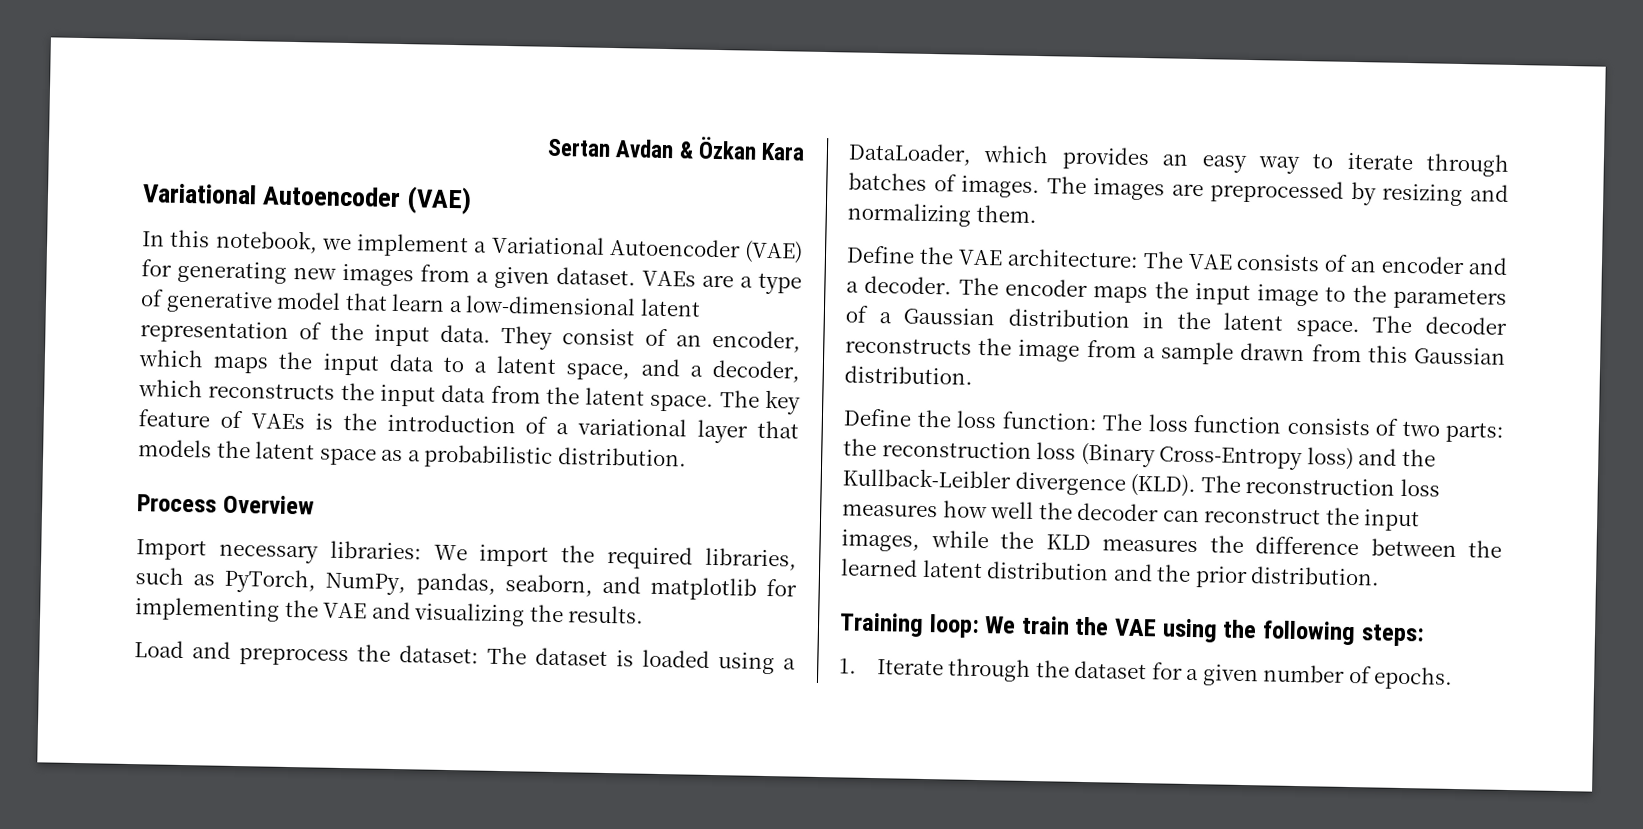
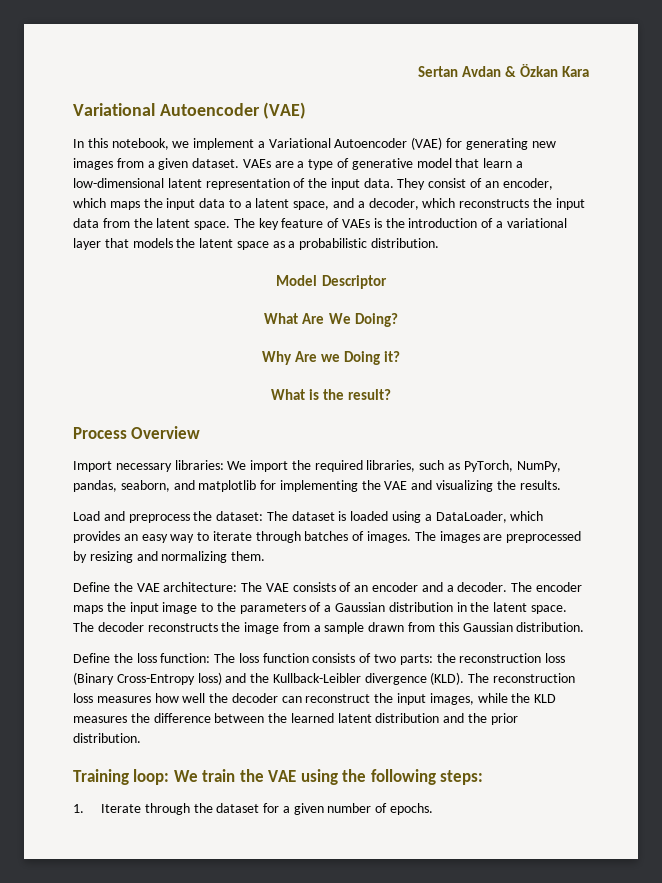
+ Model Descriptor
+ What Are We Doing?
+ Why Are we Doing it?
+ What is the result?

